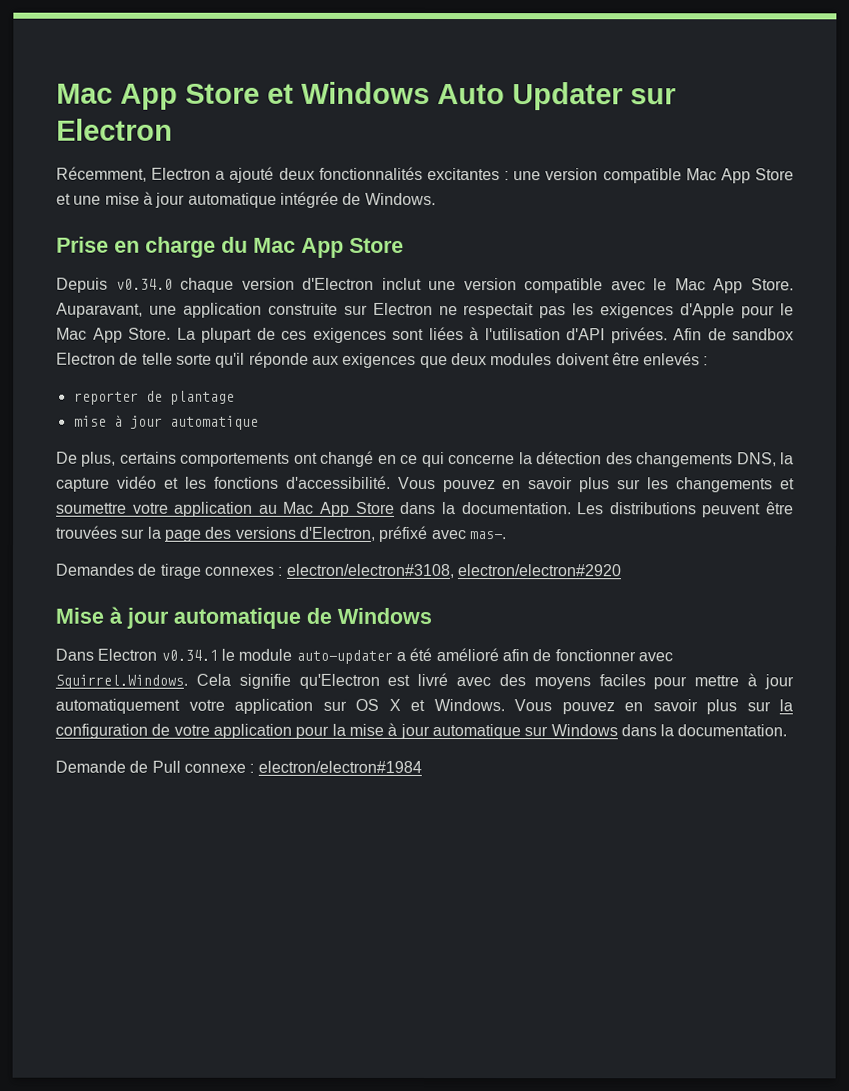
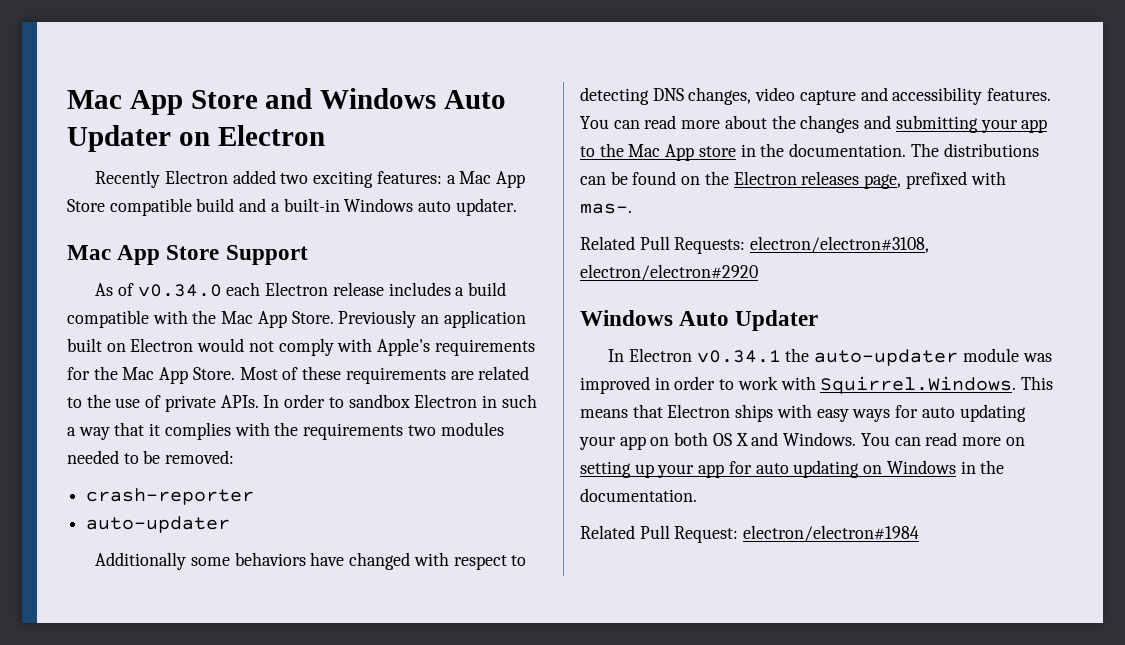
- Mac App Store et Windows Auto Updater sur Electron
+ Mac App Store and Windows Auto Updater on Electron
- Récemment, Electron a ajouté deux fonctionnalités excitantes : une version compatible Mac App Store et une mise à jour automatique intégrée de Windows.
- Prise en charge du Mac App Store
- Depuis v0.34.0 chaque version d'Electron inclut une version compatible avec le Mac App Store. Auparavant, une application construite sur Electron ne respectait pas les exigences d'Apple pour le Mac App Store. La plupart de ces exigences sont liées à l'utilisation d'API privées. Afin de sandbox Electron de telle sorte qu'il réponde aux exigences que deux modules doivent être enlevés :
- reporter de plantage
- mise à jour automatique
- De plus, certains comportements ont changé en ce qui concerne la détection des changements DNS, la capture vidéo et les fonctions d'accessibilité. Vous pouvez en savoir plus sur les changements et soumettre votre application au Mac App Store dans la documentation. Les distributions peuvent être trouvées sur la page des versions d'Electron, préfixé avec mas-.
- Demandes de tirage connexes : electron/electron#3108, electron/electron#2920
- Mise à jour automatique de Windows
- Dans Electron v0.34.1 le module auto-updater a été amélioré afin de fonctionner avec Squirrel.Windows. Cela signifie qu'Electron est livré avec des moyens faciles pour mettre à jour automatiquement votre application sur OS X et Windows. Vous pouvez en savoir plus sur la configuration de votre application pour la mise à jour automatique sur Windows dans la documentation.
- Demande de Pull connexe : electron/electron#1984
+ Recently Electron added two exciting features: a Mac App Store compatible build and a built-in Windows auto updater.
+ Mac App Store Support
+ As of v0.34.0 each Electron release includes a build compatible with the Mac App Store. Previously an application built on Electron would not comply with Apple's requirements for the Mac App Store. Most of these requirements are related to the use of private APIs. In order to sandbox Electron in such a way that it complies with the requirements two modules needed to be removed:
+ crash-reporter
+ auto-updater
+ Additionally some behaviors have changed with respect to detecting DNS changes, video capture and accessibility features. You can read more about the changes and submitting your app to the Mac App store in the documentation. The distributions can be found on the Electron releases page, prefixed with mas-.
+ Related Pull Requests: electron/electron#3108, electron/electron#2920
+ Windows Auto Updater
+ In Electron v0.34.1 the auto-updater module was improved in order to work with Squirrel.Windows. This means that Electron ships with easy ways for auto updating your app on both OS X and Windows. You can read more on setting up your app for auto updating on Windows in the documentation.
+ Related Pull Request: electron/electron#1984

